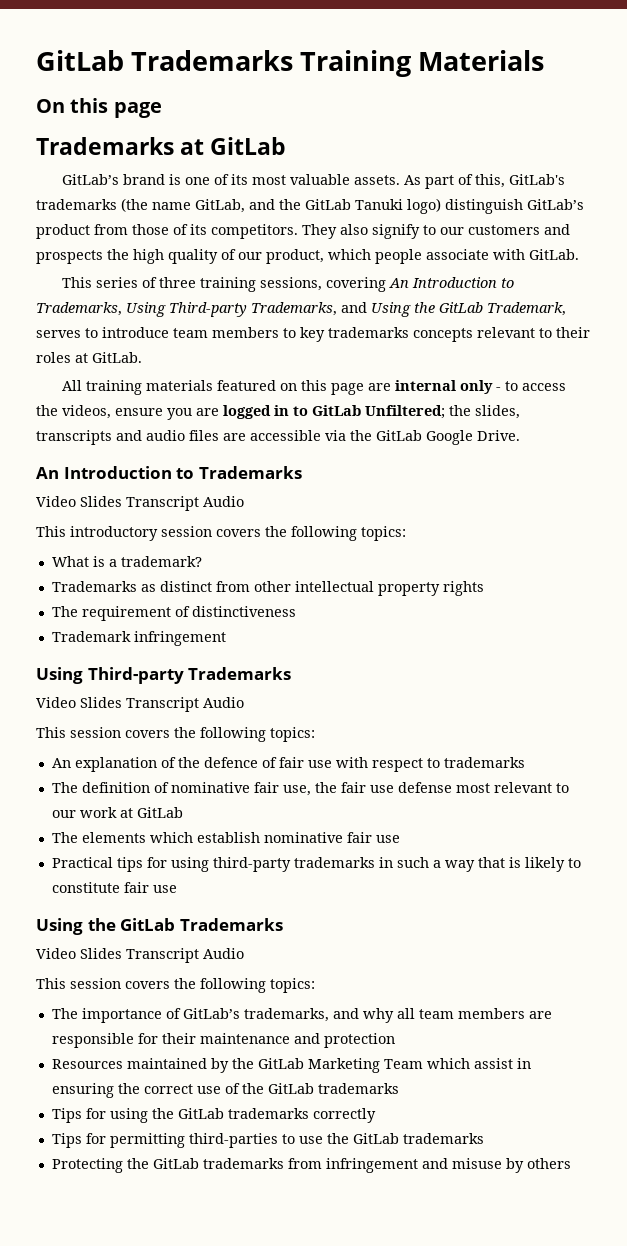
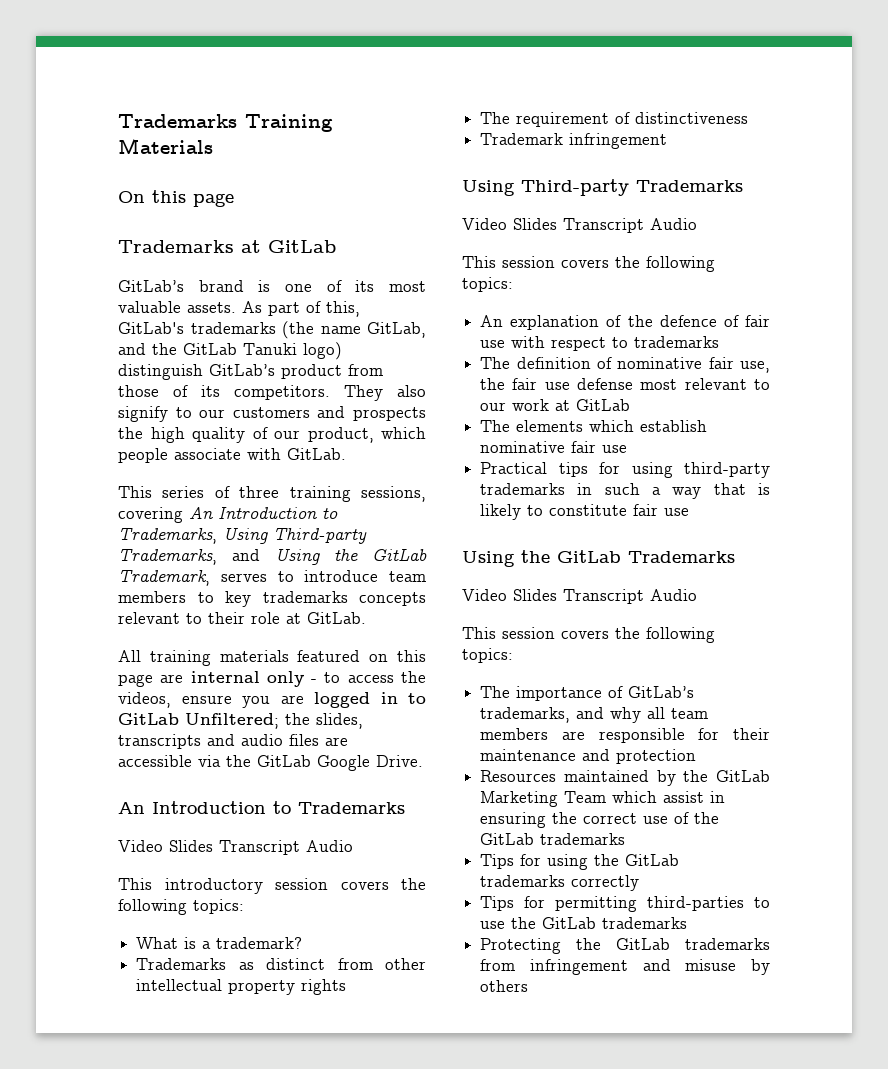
- GitLab Trademarks Training Materials
+ Trademarks Training Materials
- This series of three training sessions, covering An Introduction to Trademarks, Using Third-party Trademarks, and Using the GitLab Trademark, serves to introduce team members to key trademarks concepts relevant to their roles at GitLab.
+ This series of three training sessions, covering An Introduction to Trademarks, Using Third-party Trademarks, and Using the GitLab Trademark, serves to introduce team members to key trademarks concepts relevant to their role at GitLab.

